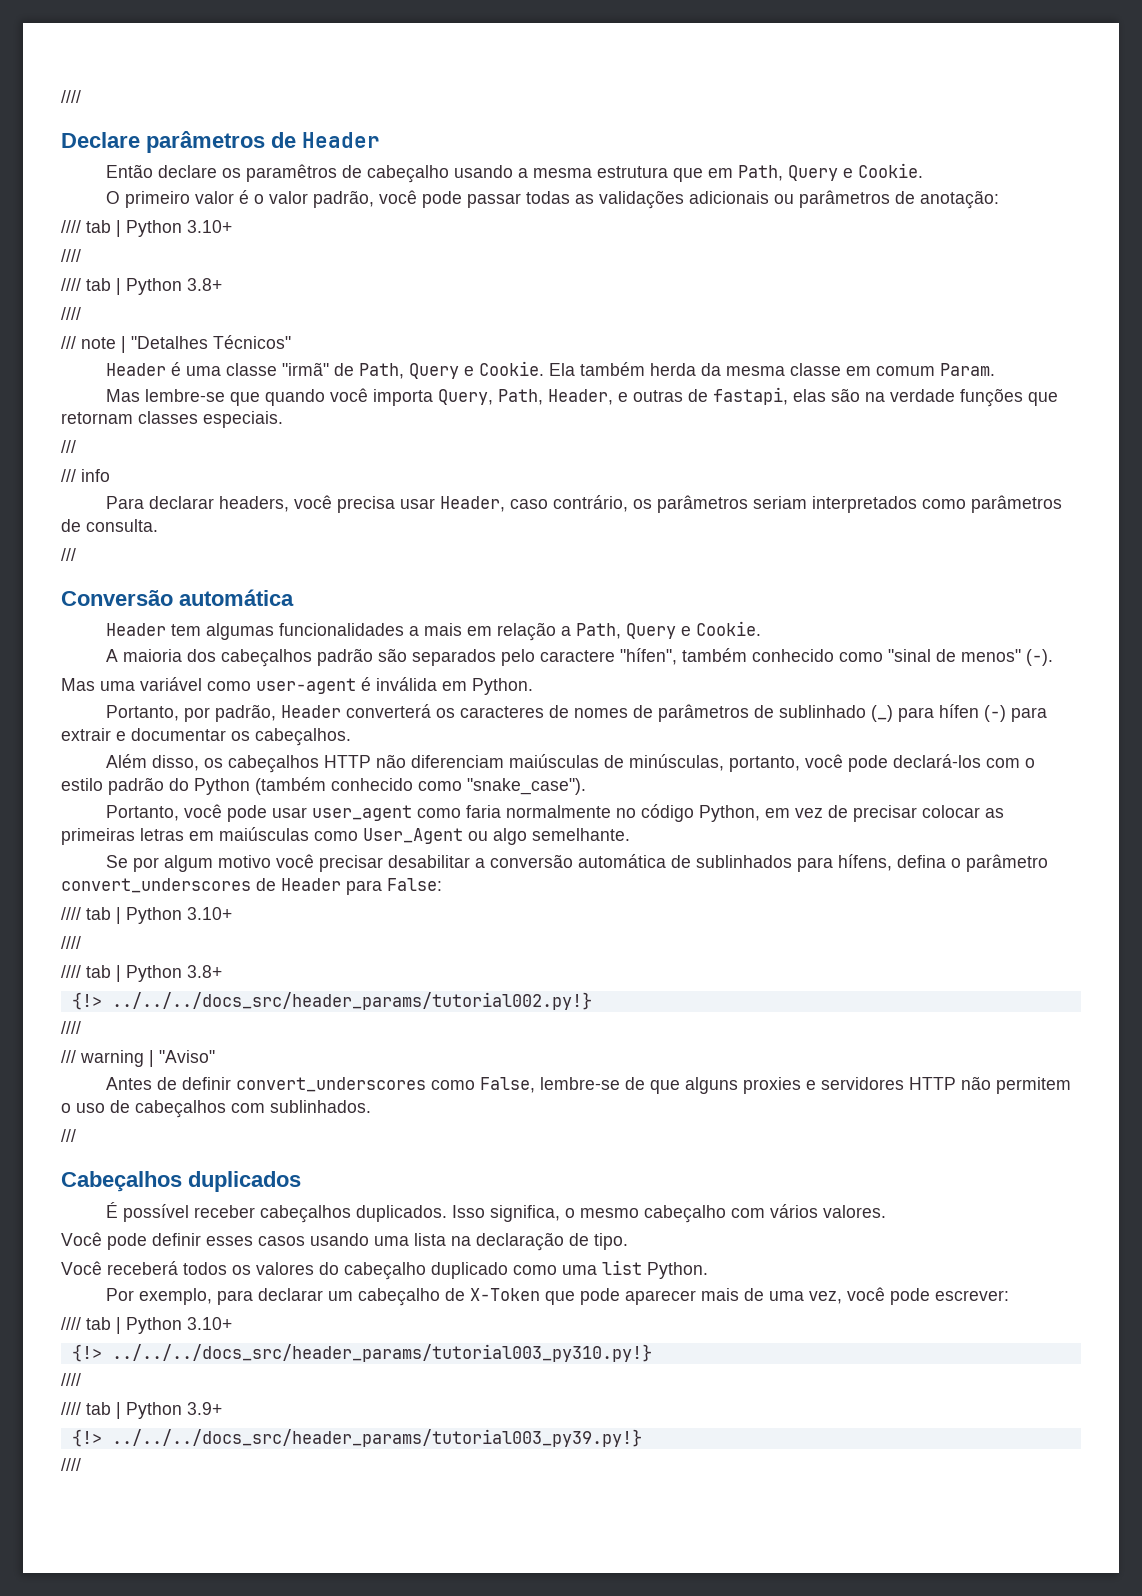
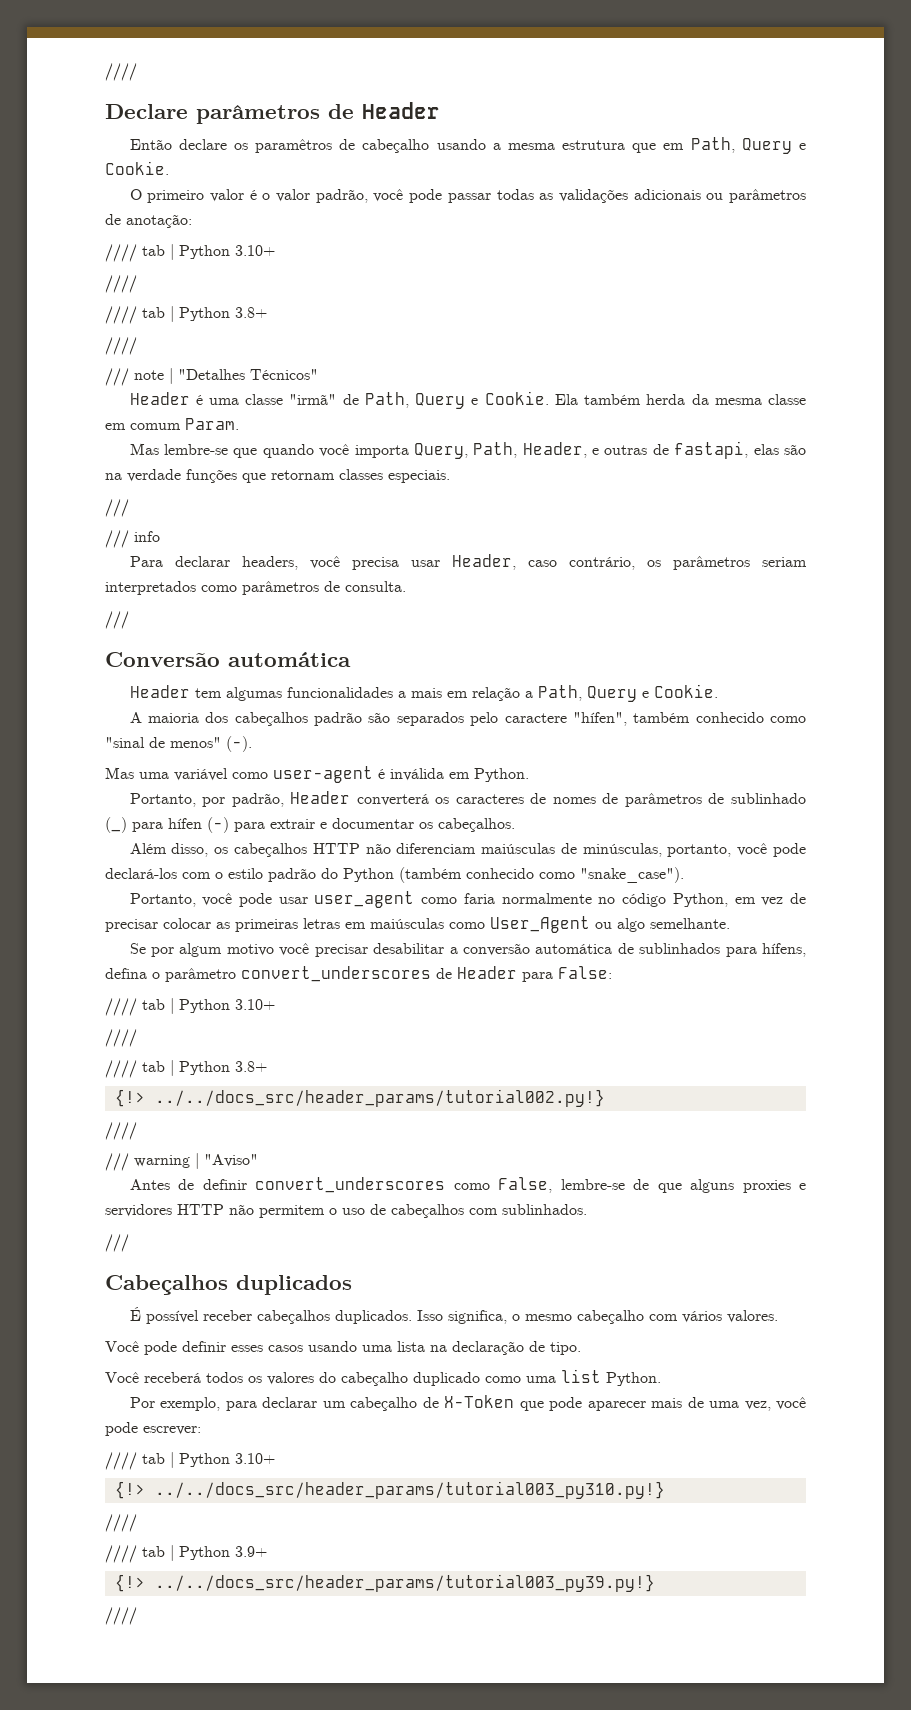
- {!> ../../../docs_src/header_params/tutorial002.py!}
+ {!> ../../docs_src/header_params/tutorial002.py!}
- {!> ../../../docs_src/header_params/tutorial003_py310.py!}
+ {!> ../../docs_src/header_params/tutorial003_py310.py!}
- {!> ../../../docs_src/header_params/tutorial003_py39.py!}
+ {!> ../../docs_src/header_params/tutorial003_py39.py!}

